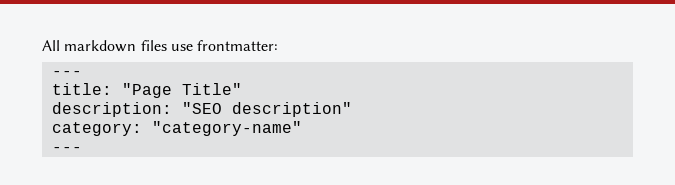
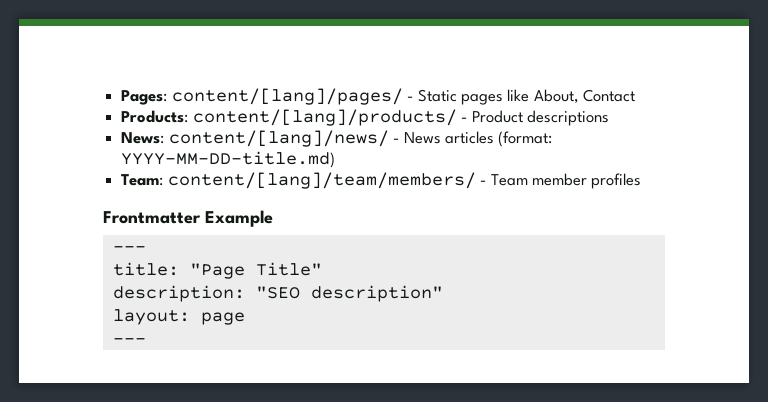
- All markdown files use frontmatter:
+ Pages: content/[lang]/pages/ - Static pages like About, Contact
+ Products: content/[lang]/products/ - Product descriptions
+ News: content/[lang]/news/ - News articles (format: YYYY-MM-DD-title.md)
+ Team: content/[lang]/team/members/ - Team member profiles
+ Frontmatter Example
- category: "category-name"
+ layout: page

